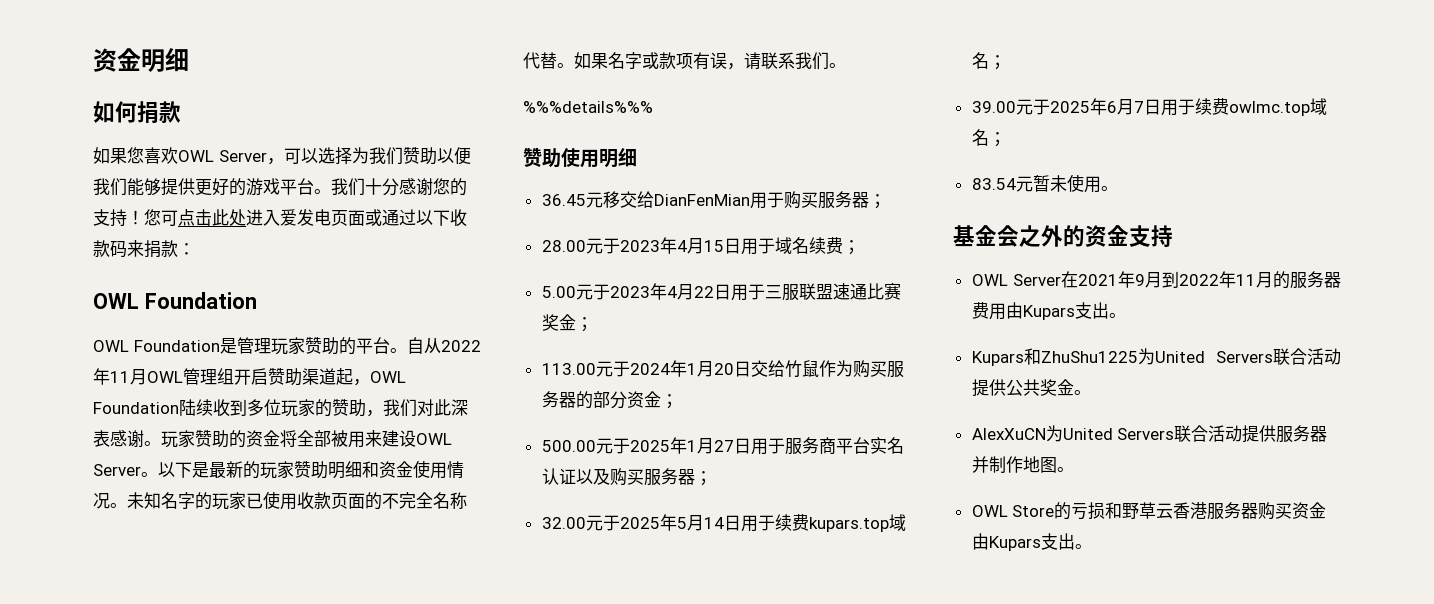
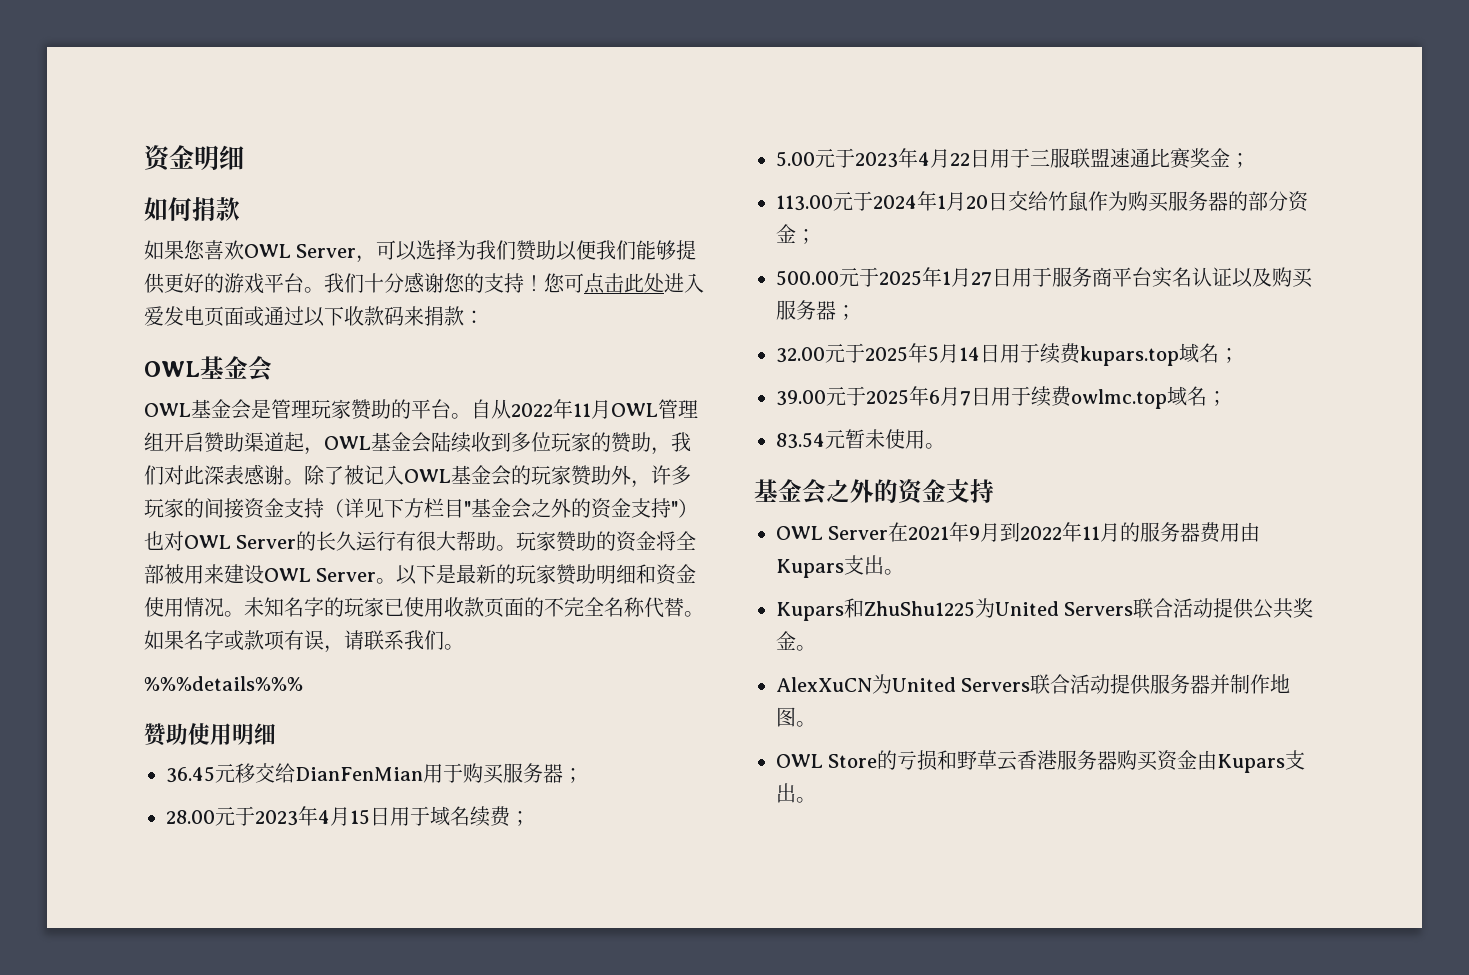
  您可点击此处进入爱发电页面或通过以下收款码来捐款：
- OWL Foundation
- OWL Foundation是管理玩家赞助的平台。
+ OWL基金会
+ OWL基金会是管理玩家赞助的平台。
- 自从2022年11月OWL管理组开启赞助渠道起，OWL Foundation陆续收到多位玩家的赞助，我们对此深表感谢。
+ 自从2022年11月OWL管理组开启赞助渠道起，OWL基金会陆续收到多位玩家的赞助，我们对此深表感谢。
+ 除了被记入OWL基金会的玩家赞助外，许多玩家的间接资金支持（详见下方栏目"基金会之外的资金支持"）也对OWL Server的长久运行有很大帮助。

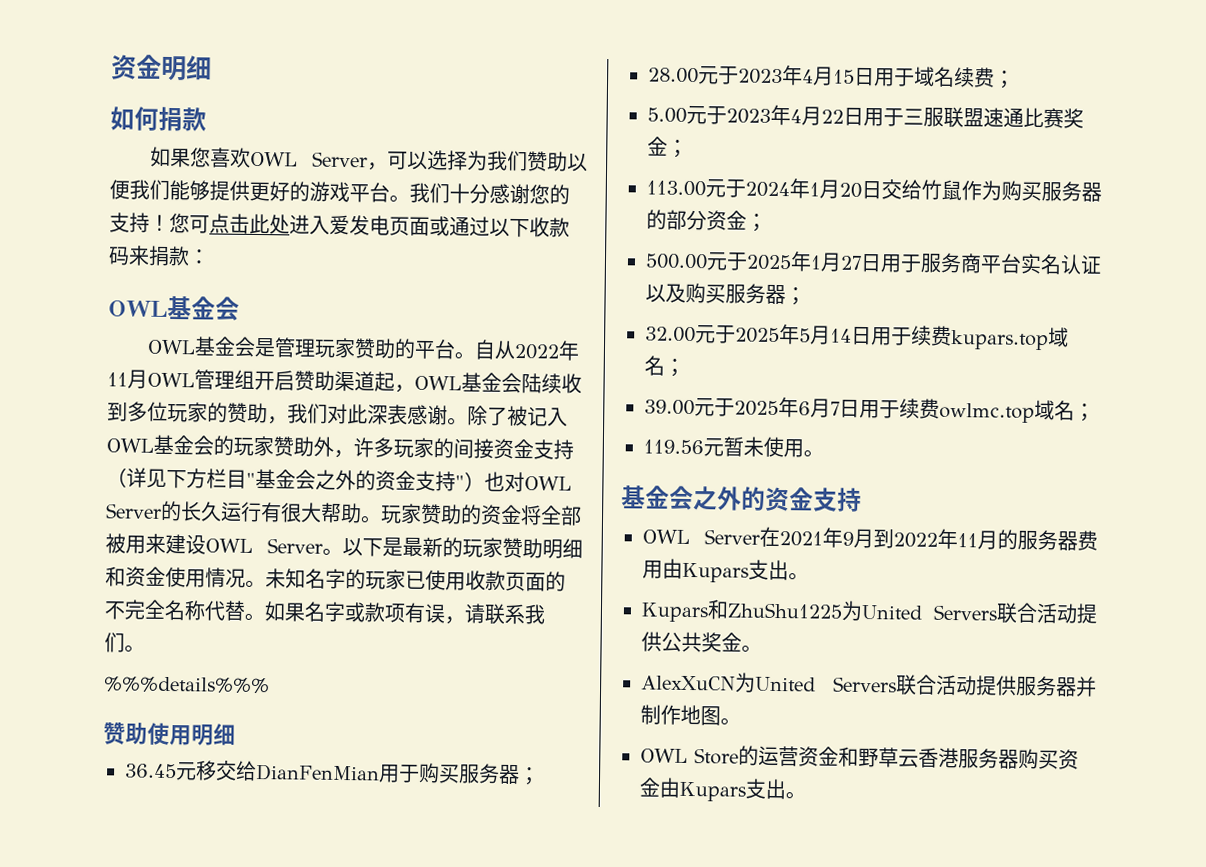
- 83.54元暂未使用。
+ 119.56元暂未使用。
- OWL Store的亏损和野草云香港服务器购买资金由Kupars支出。
+ OWL Store的运营资金和野草云香港服务器购买资金由Kupars支出。

